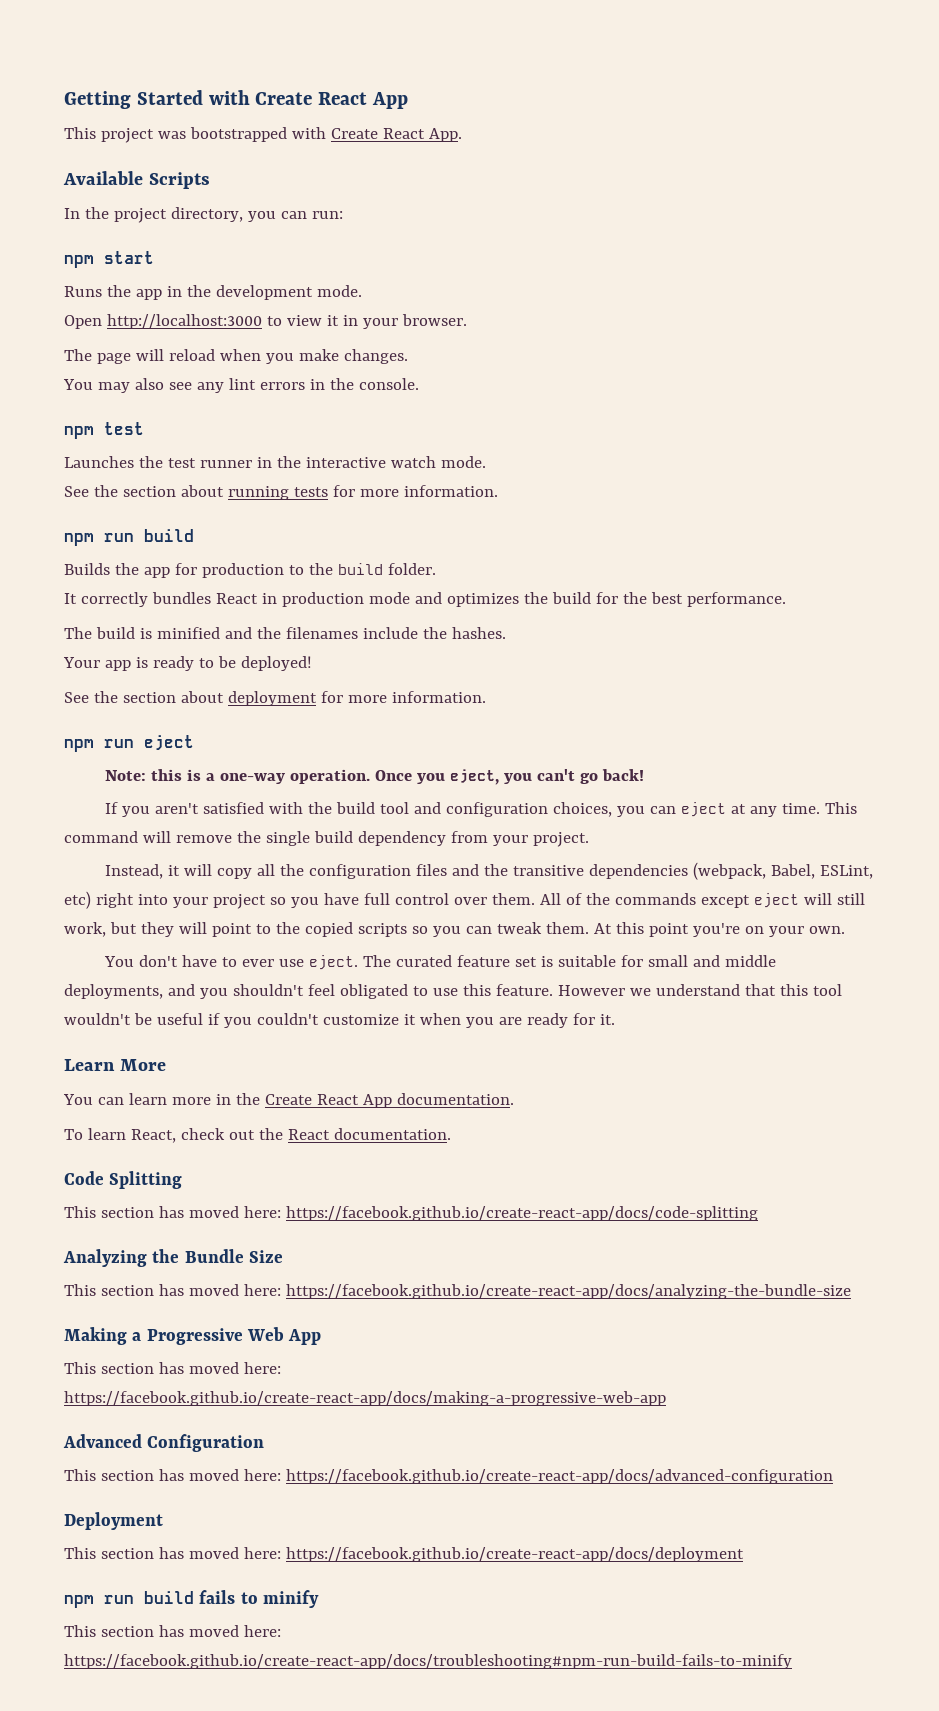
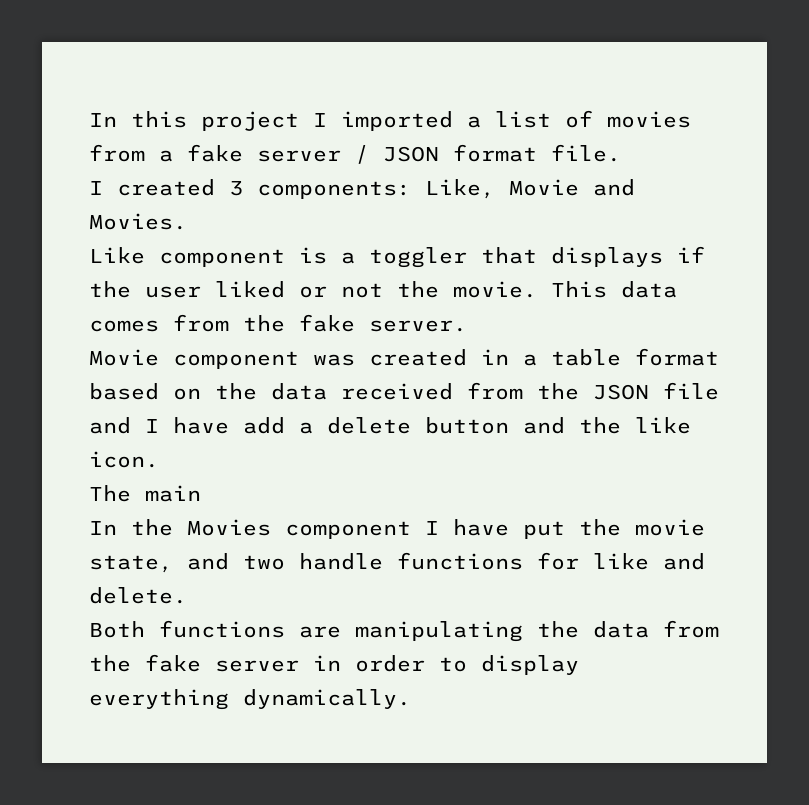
- Getting Started with Create React App
- This project was bootstrapped with Create React App.
- Available Scripts
- In the project directory, you can run:
- npm start
- Runs the app in the development mode.
- Open http://localhost:3000 to view it in your browser.
- The page will reload when you make changes.
- You may also see any lint errors in the console.
- npm test
- Launches the test runner in the interactive watch mode.
- See the section about running tests for more information.
- npm run build
- Builds the app for production to the build folder.
- It correctly bundles React in production mode and optimizes the build for the best performance.
- The build is minified and the filenames include the hashes.
- Your app is ready to be deployed!
- See the section about deployment for more information.
- npm run eject
- Note: this is a one-way operation. Once you eject, you can't go back!
- If you aren't satisfied with the build tool and configuration choices, you can eject at any time. This command will remove the single build dependency from your project.
- Instead, it will copy all the configuration files and the transitive dependencies (webpack, Babel, ESLint, etc) right into your project so you have full control over them. All of the commands except eject will still work, but they will point to the copied scripts so you can tweak them. At this point you're on your own.
- You don't have to ever use eject. The curated feature set is suitable for small and middle deployments, and you shouldn't feel obligated to use this feature. However we understand that this tool wouldn't be useful if you couldn't customize it when you are ready for it.
- Learn More
- You can learn more in the Create React App documentation.
- To learn React, check out the React documentation.
- Code Splitting
- This section has moved here: https://facebook.github.io/create-react-app/docs/code-splitting
- Analyzing the Bundle Size
- This section has moved here: https://facebook.github.io/create-react-app/docs/analyzing-the-bundle-size
- Making a Progressive Web App
- This section has moved here: https://facebook.github.io/create-react-app/docs/making-a-progressive-web-app
- Advanced Configuration
- This section has moved here: https://facebook.github.io/create-react-app/docs/advanced-configuration
- Deployment
- This section has moved here: https://facebook.github.io/create-react-app/docs/deployment
- npm run build fails to minify
- This section has moved here: https://facebook.github.io/create-react-app/docs/troubleshooting#npm-run-build-fails-to-minify
+ In this project I imported a list of movies from a fake server / JSON format file.
+ I created 3 components: Like, Movie and Movies.
+ Like component is a toggler that displays if the user liked or not the movie. This data comes from the fake server.
+ Movie component was created in a table format based on the data received from the JSON file and I have add a delete button and the like icon.
+ The main
+ In the Movies component I have put the movie state, and two handle functions for like and delete.
+ Both functions are manipulating the data from the fake server in order to display everything dynamically.

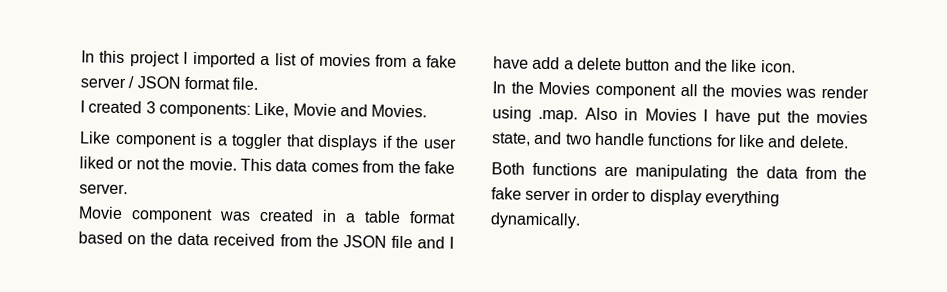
- The main
- In the Movies component I have put the movie state, and two handle functions for like and delete.
+ In the Movies component all the movies was render using .map. Also in Movies I have put the movies state, and two handle functions for like and delete.

